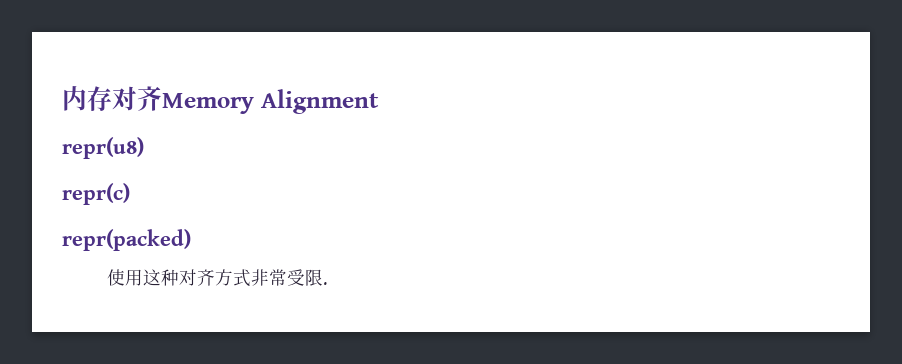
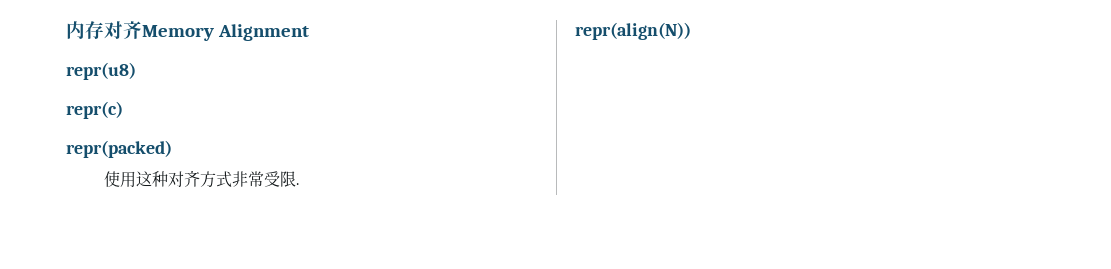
+ repr(align(N))

